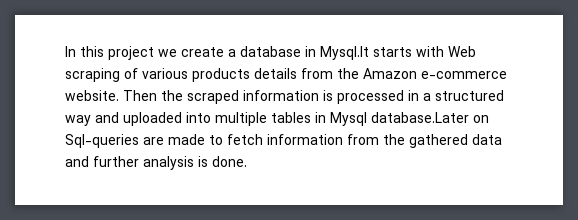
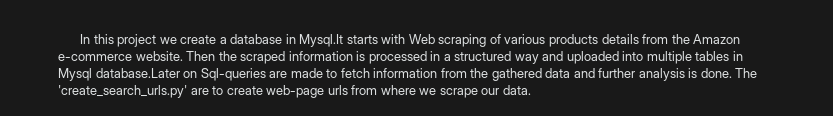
+ The 'create_search_urls.py' are to create web-page urls from where we scrape our data.

